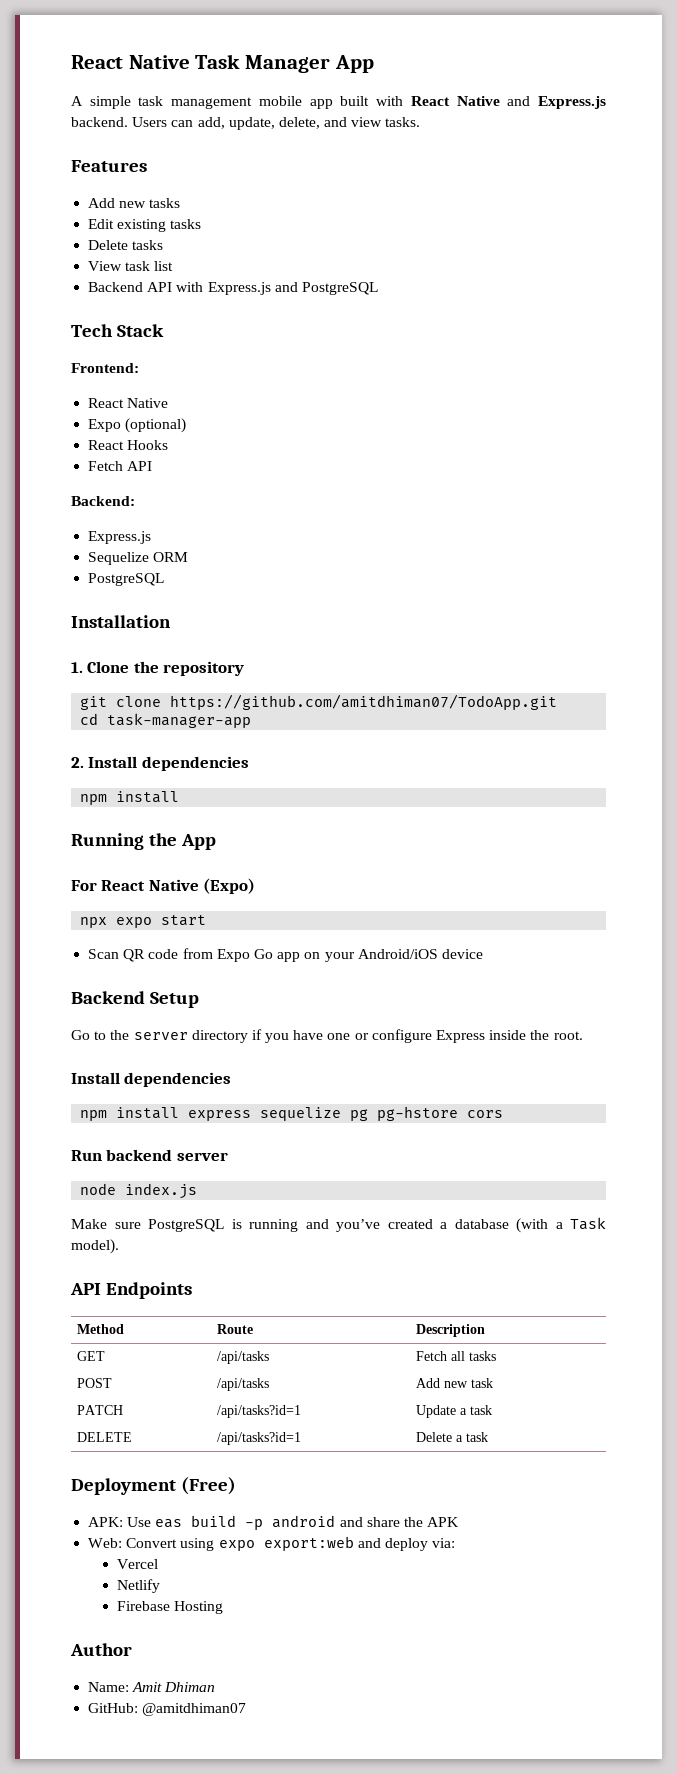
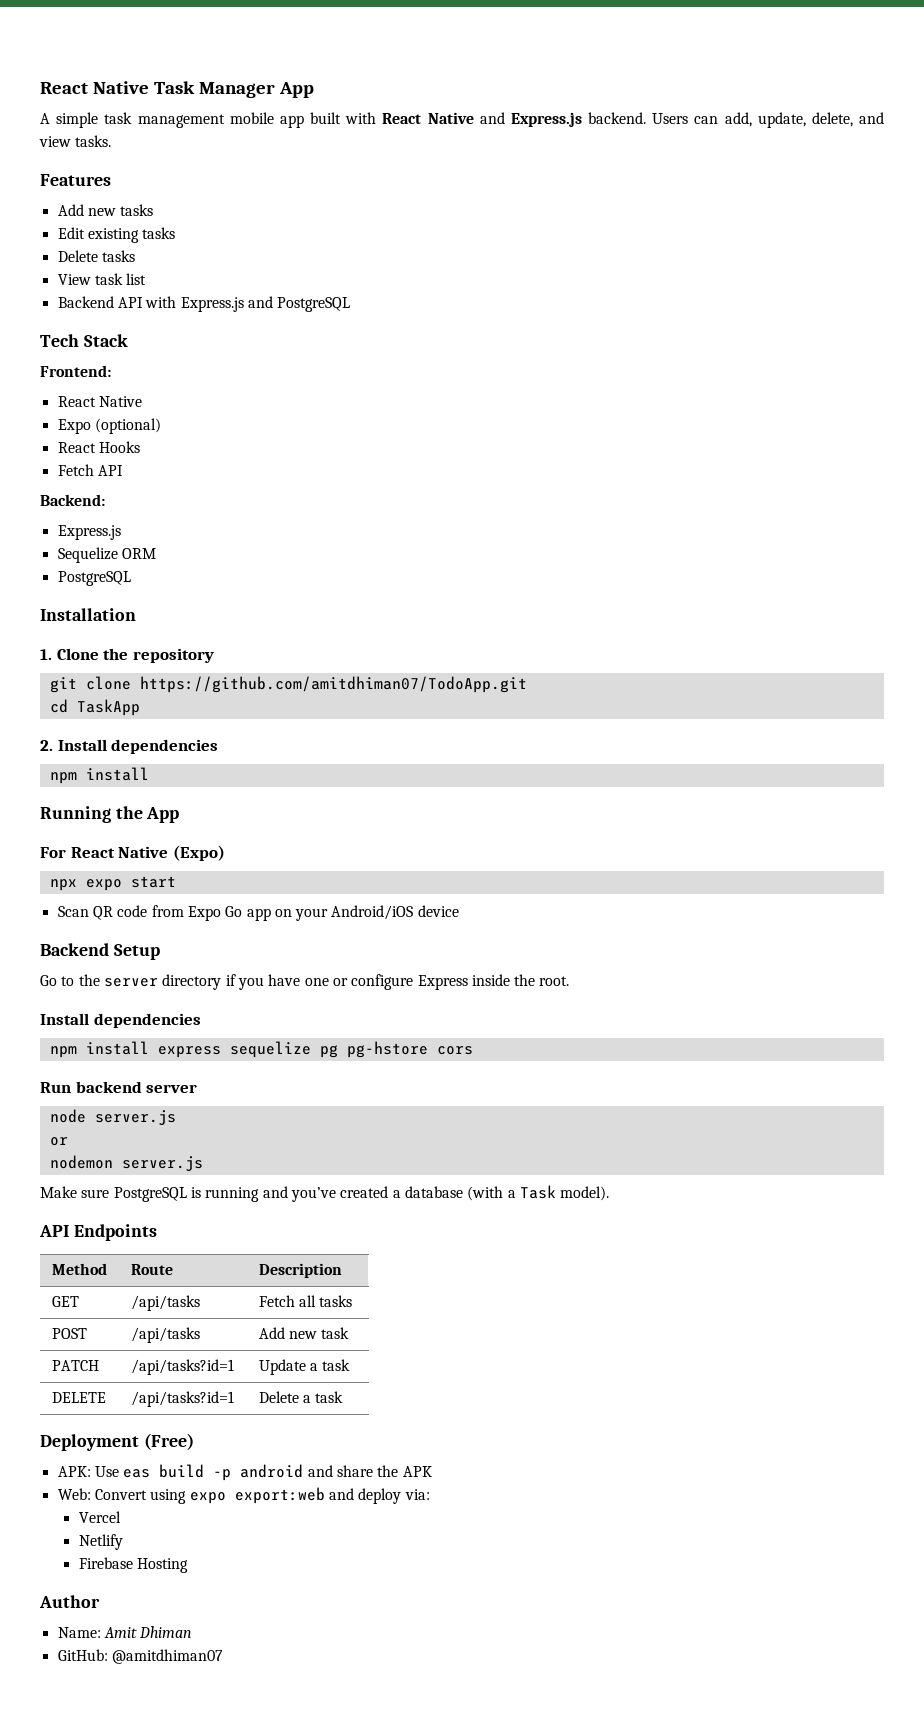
- cd task-manager-app
+ cd TaskApp
- node index.js
+ node server.js
+ or
+ nodemon server.js

